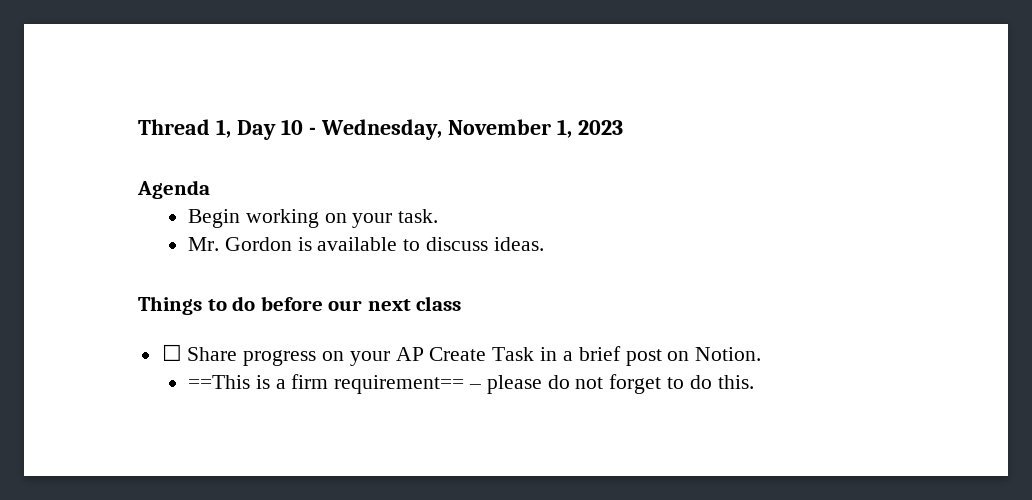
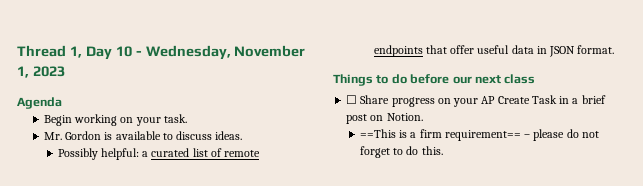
+ Possibly helpful: a curated list of remote endpoints that offer useful data in JSON format.

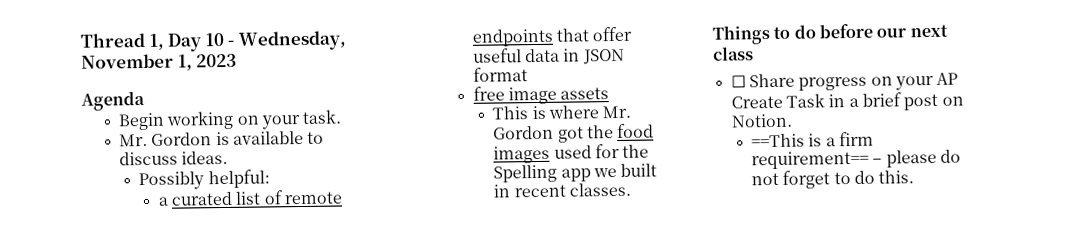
- Possibly helpful: a curated list of remote endpoints that offer useful data in JSON format.
+ Possibly helpful:
+ a curated list of remote endpoints that offer useful data in JSON format
+ free image assets
+ This is where Mr. Gordon got the food images used for the Spelling app we built in recent classes.

